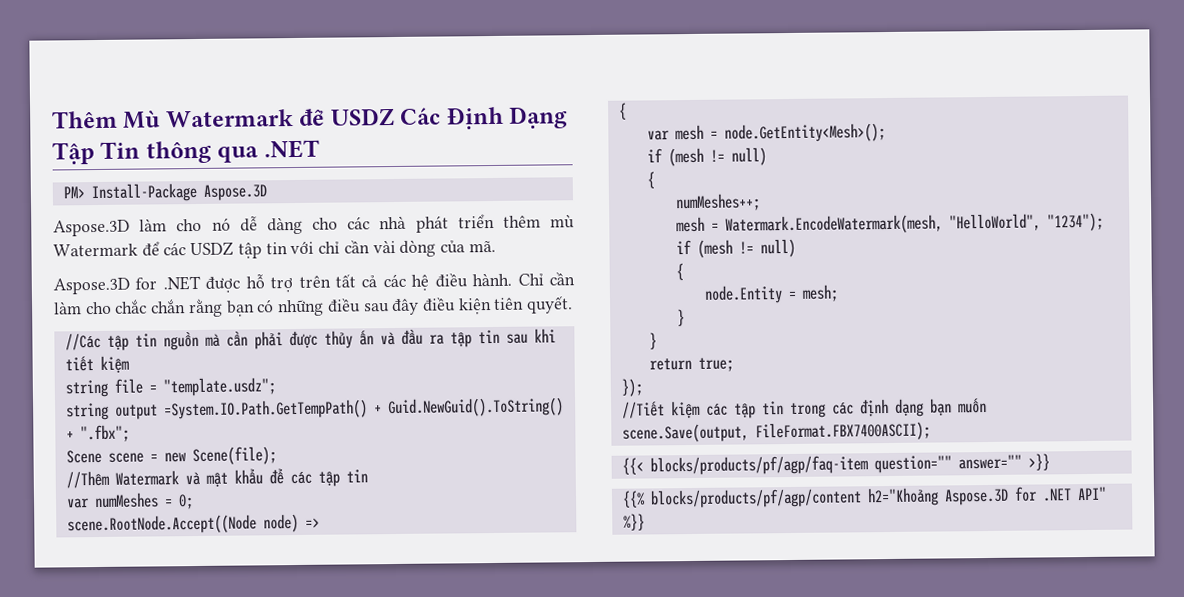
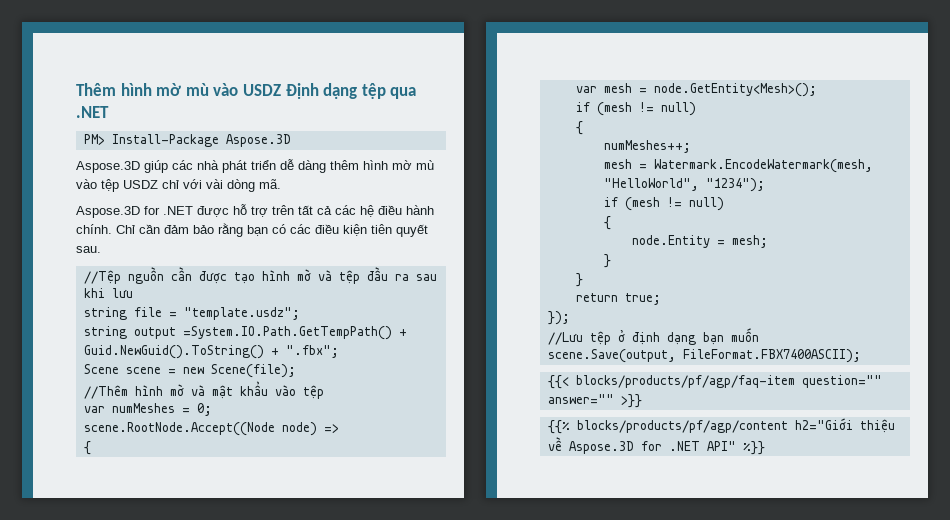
- Thêm Mù Watermark để USDZ Các Định Dạng Tập Tin thông qua .NET
+ Thêm hình mờ mù vào USDZ Định dạng tệp qua .NET
- Aspose.3D làm cho nó dễ dàng cho các nhà phát triển thêm mù Watermark để các USDZ tập tin với chỉ cần vài dòng của mã.
+ Aspose.3D giúp các nhà phát triển dễ dàng thêm hình mờ mù vào tệp USDZ chỉ với vài dòng mã.
- Aspose.3D for .NET được hỗ trợ trên tất cả các hệ điều hành. Chỉ cần làm cho chắc chắn rằng bạn có những điều sau đây điều kiện tiên quyết.
- //Các tập tin nguồn mà cần phải được thủy ấn và đầu ra tập tin sau khi tiết kiệm
+ Aspose.3D for .NET được hỗ trợ trên tất cả các hệ điều hành chính. Chỉ cần đảm bảo rằng bạn có các điều kiện tiên quyết sau.
+ //Tệp nguồn cần được tạo hình mờ và tệp đầu ra sau khi lưu
- //Thêm Watermark và mật khẩu để các tập tin
+ //Thêm hình mờ và mật khẩu vào tệp
- //Tiết kiệm các tập tin trong các định dạng bạn muốn
+ //Lưu tệp ở định dạng bạn muốn
- {{% blocks/products/pf/agp/content h2="Khoảng Aspose.3D for .NET API" %}}
+ {{% blocks/products/pf/agp/content h2="Giới thiệu về Aspose.3D for .NET API" %}}

